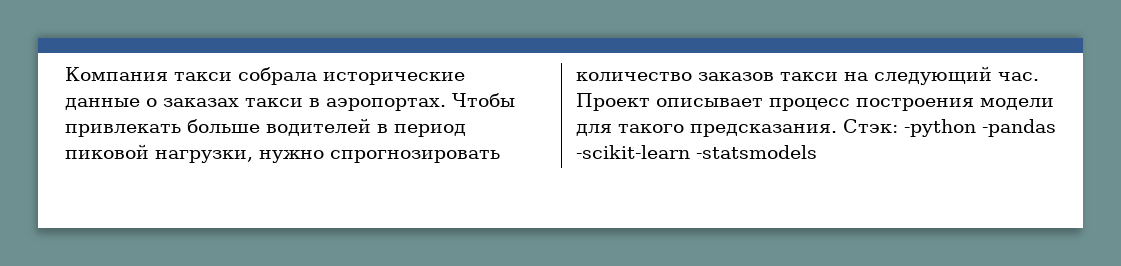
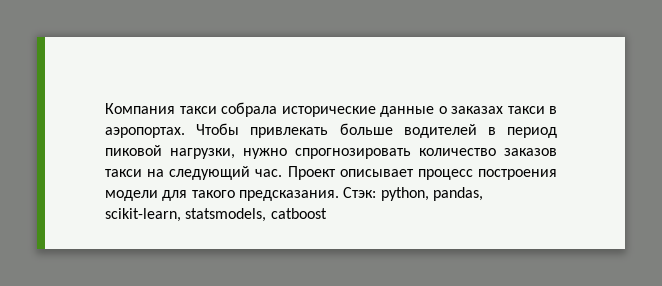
- Стэк: -python -pandas -scikit-learn -statsmodels
+ Стэк: python, pandas, scikit-learn, statsmodels, catboost

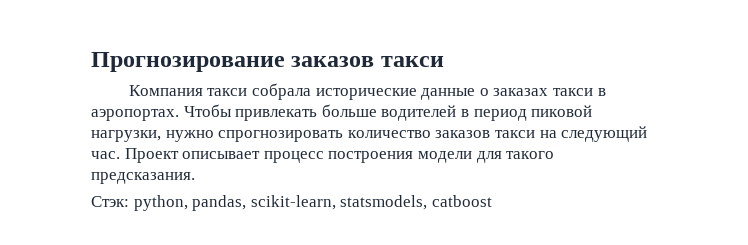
+ Прогнозирование заказов такси
- Проект описывает процесс построения модели для такого предсказания. Стэк: python, pandas, scikit-learn, statsmodels, catboost
+ Проект описывает процесс построения модели для такого предсказания.
+ Стэк: python, pandas, scikit-learn, statsmodels, catboost

